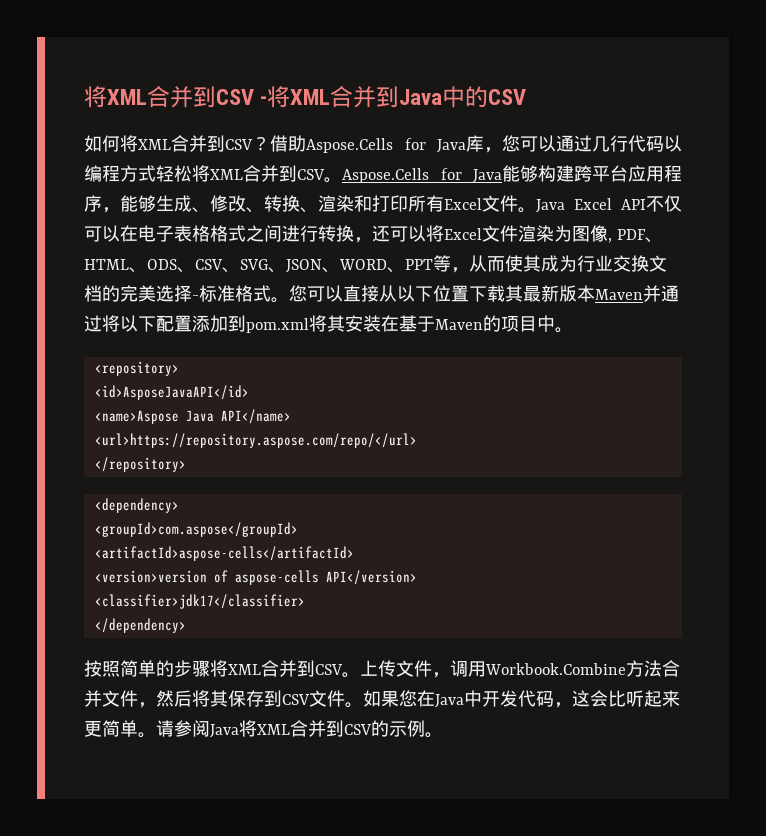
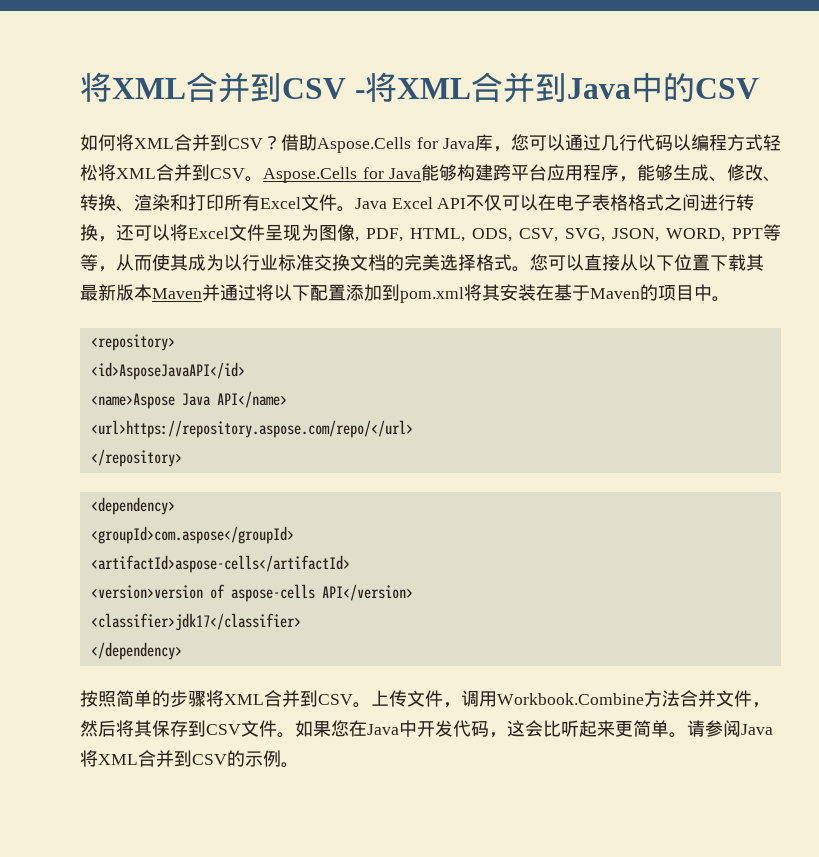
- Java Excel API不仅可以在电子表格格式之间进行转换，还可以将Excel文件渲染为图像, PDF、HTML、ODS、CSV、SVG、JSON、WORD、PPT等，从而使其成为行业交换文档的完美选择-标准格式。
+ Java Excel API不仅可以在电子表格格式之间进行转换，还可以将Excel文件呈现为图像, PDF, HTML, ODS, CSV, SVG, JSON, WORD, PPT等等，从而使其成为以行业标准交换文档的完美选择格式。

